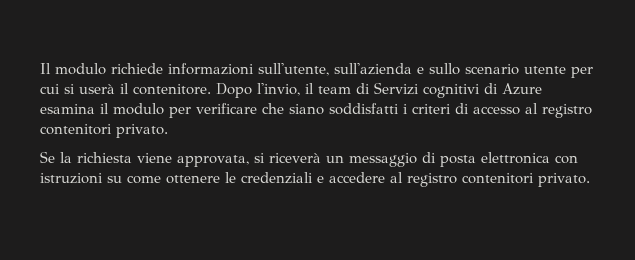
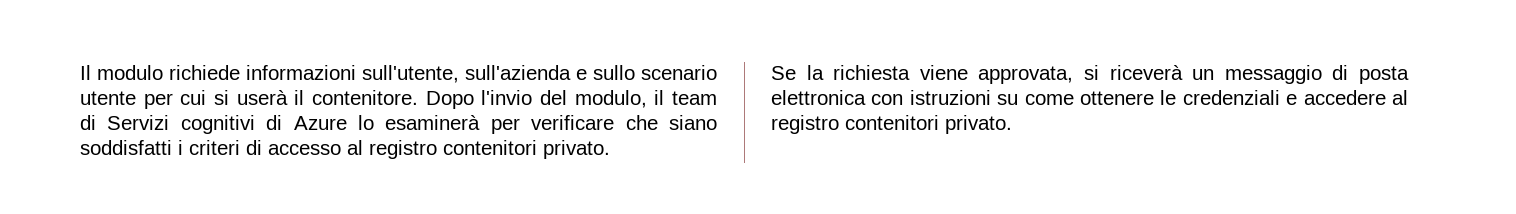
- Dopo l'invio, il team di Servizi cognitivi di Azure esamina il modulo per verificare che siano soddisfatti i criteri di accesso al registro contenitori privato.
+ Dopo l'invio del modulo, il team di Servizi cognitivi di Azure lo esaminerà per verificare che siano soddisfatti i criteri di accesso al registro contenitori privato.

